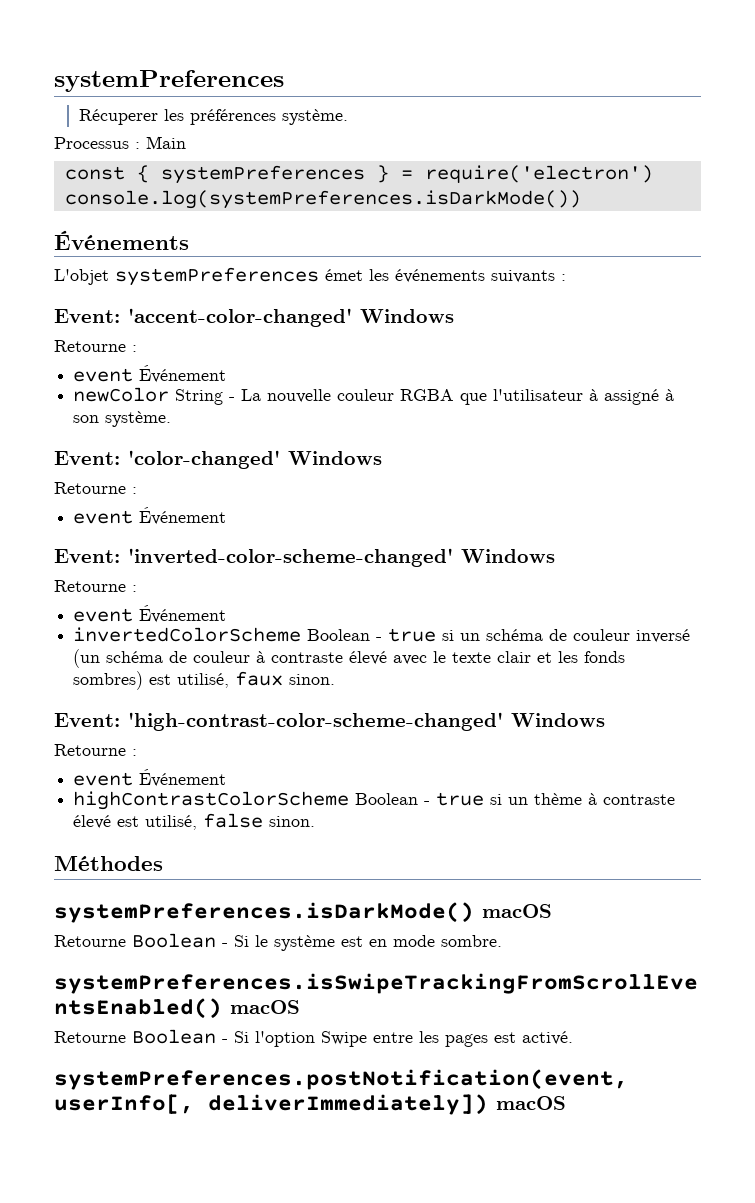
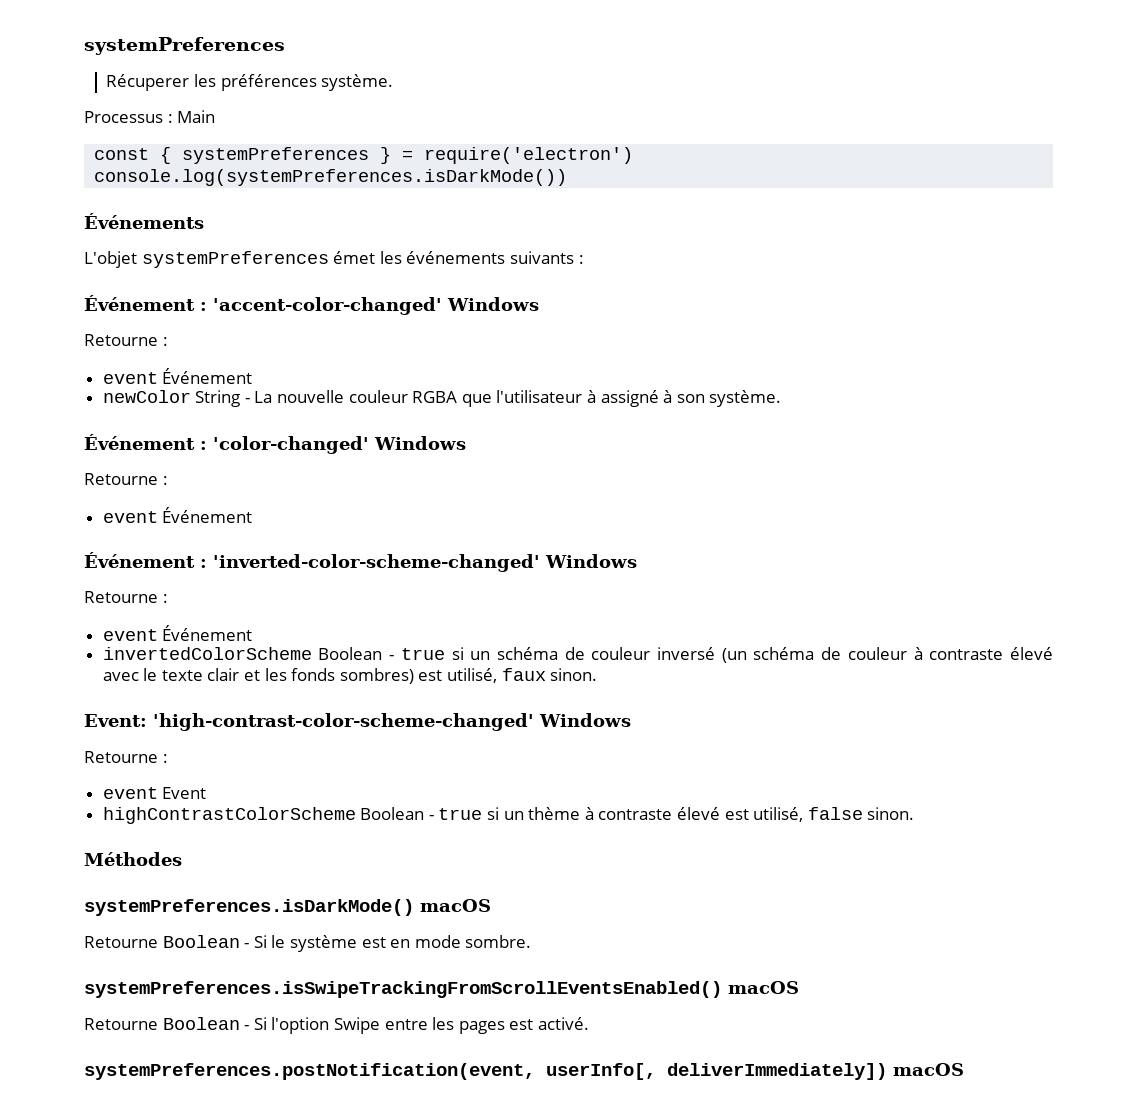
- Event: 'accent-color-changed' Windows
+ Événement : 'accent-color-changed' Windows
- Event: 'color-changed' Windows
+ Événement : 'color-changed' Windows
- Event: 'inverted-color-scheme-changed' Windows
+ Événement : 'inverted-color-scheme-changed' Windows
  Event: 'high-contrast-color-scheme-changed' Windows
  Retourne :
- event Événement
+ event Event

